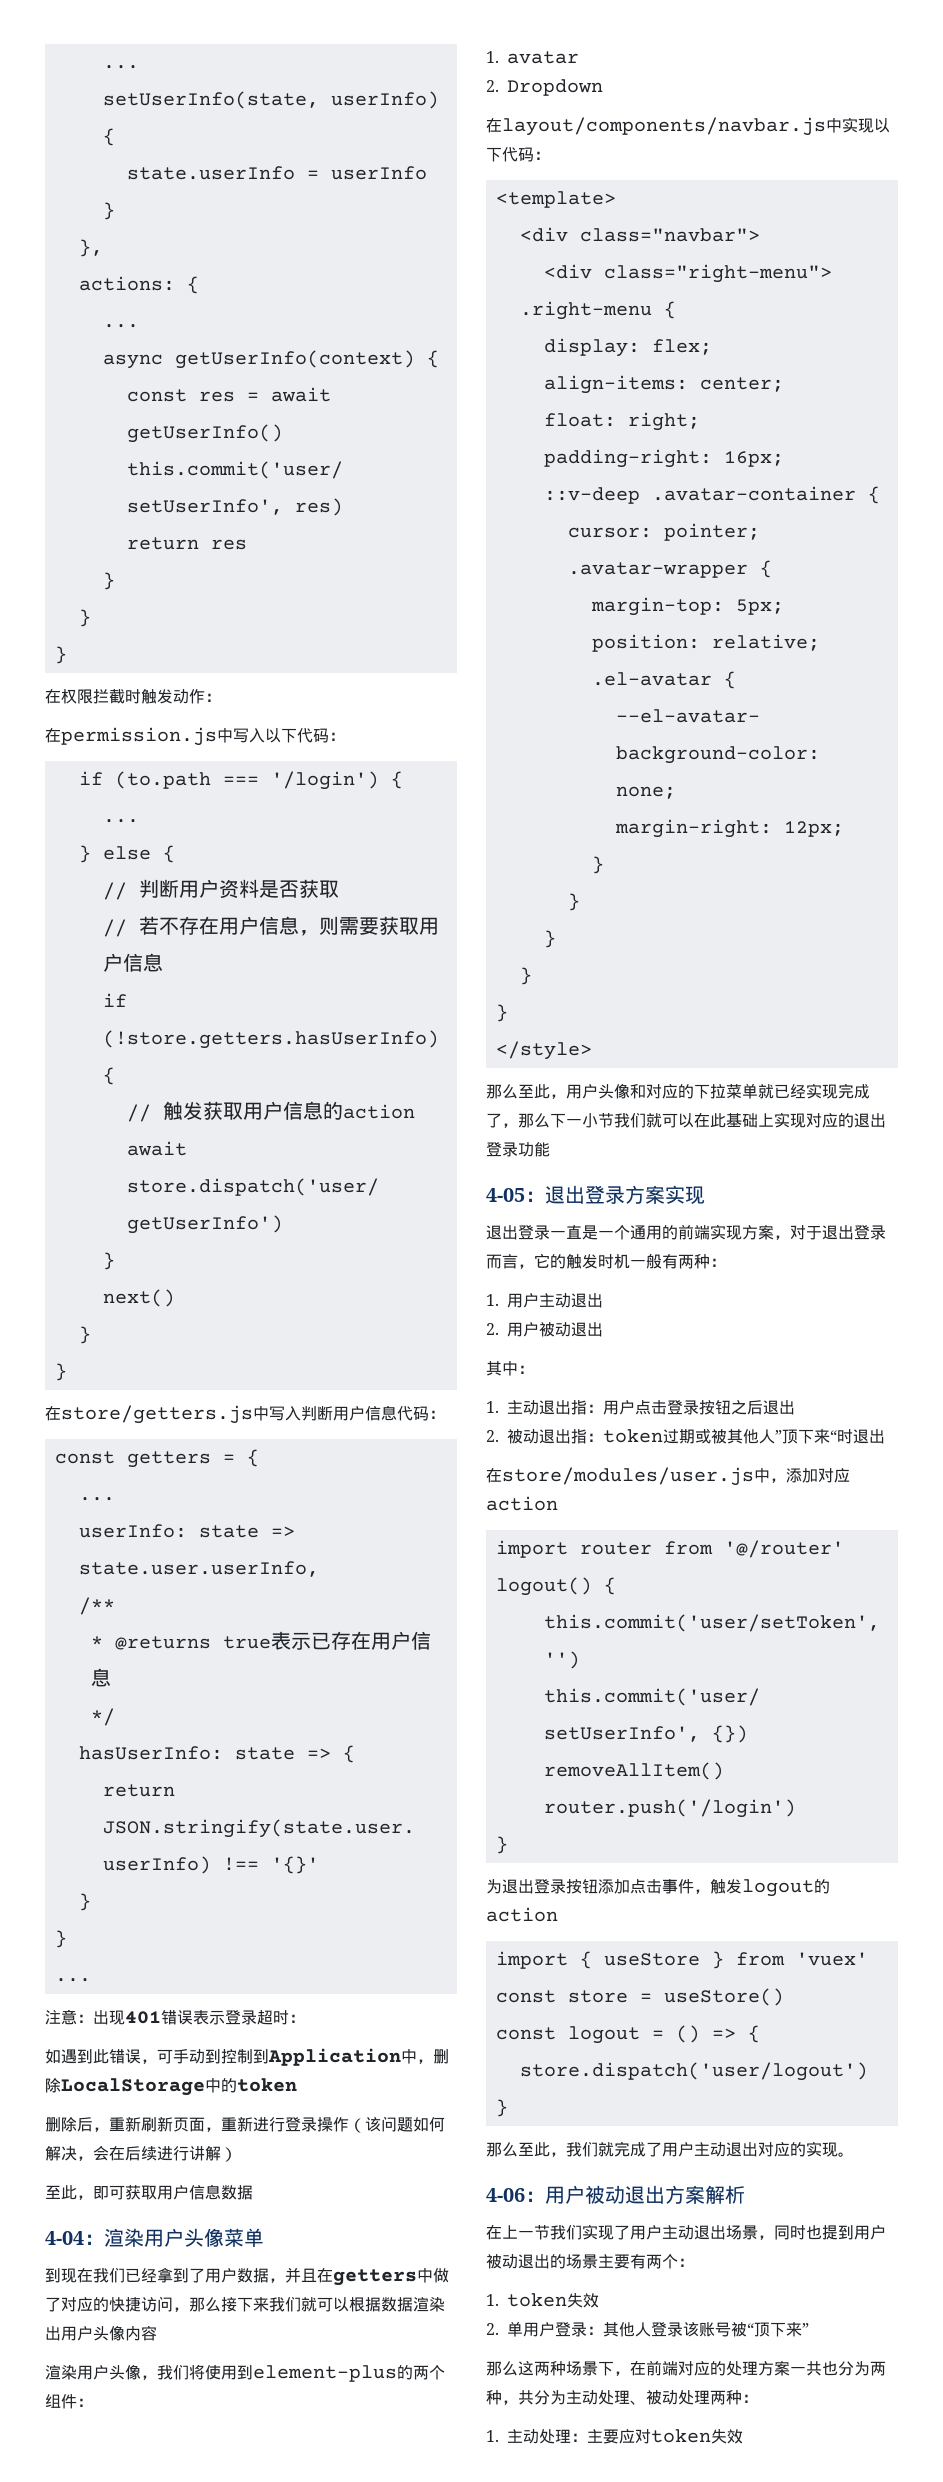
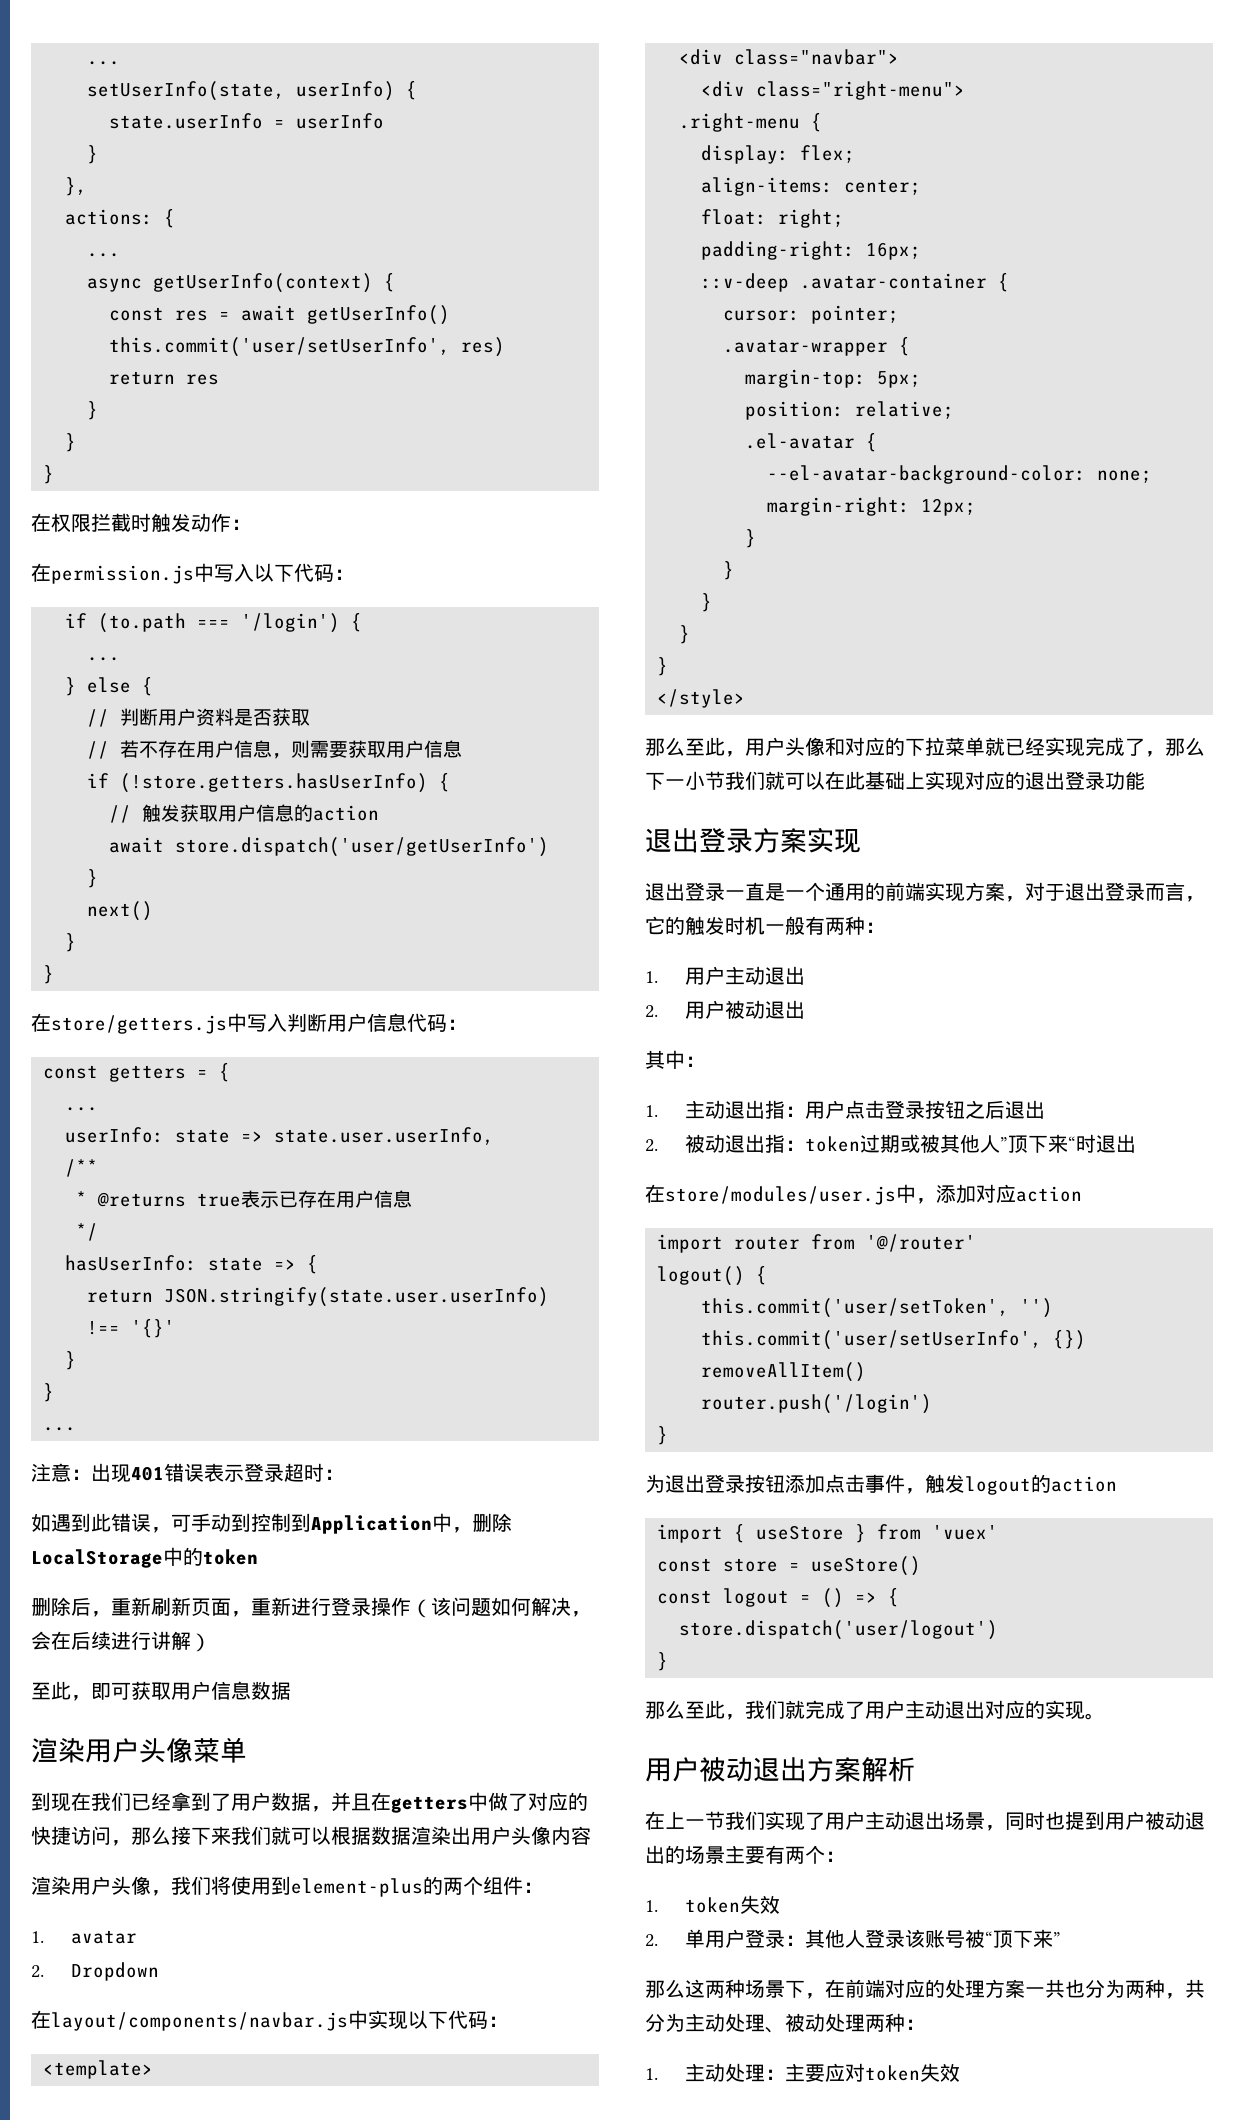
- 4-04：渲染用户头像菜单
+ 渲染用户头像菜单
- 4-05：退出登录方案实现
+ 退出登录方案实现
- 4-06：用户被动退出方案解析
+ 用户被动退出方案解析

